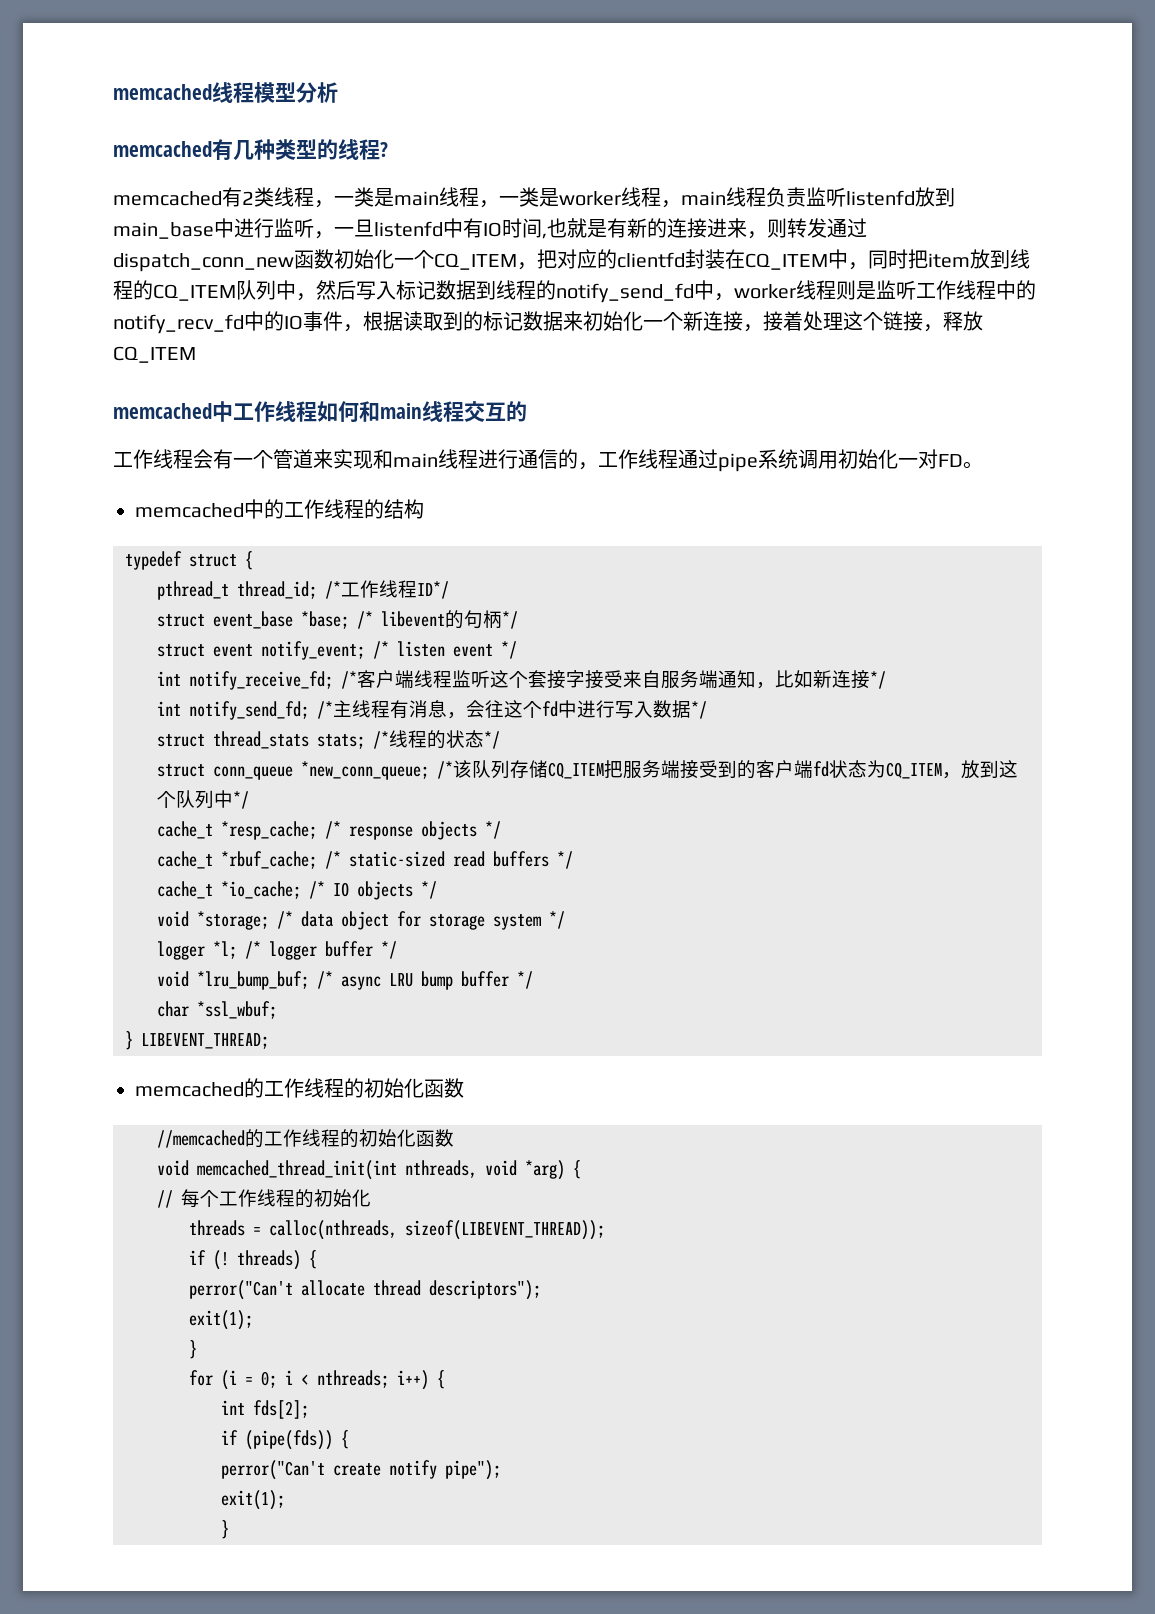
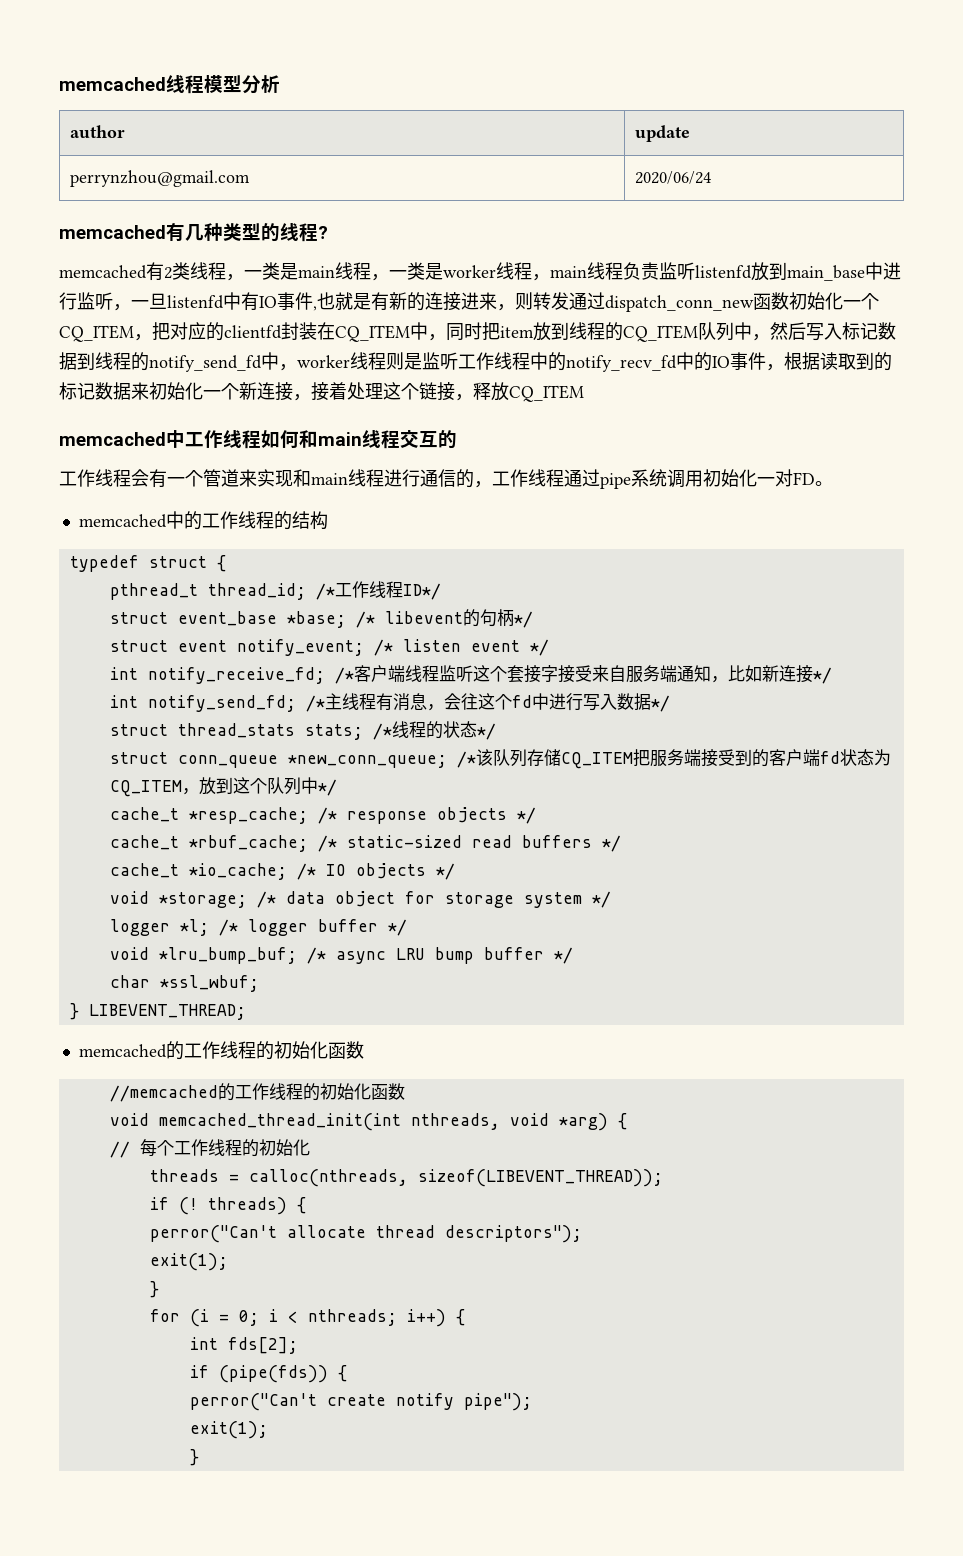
+ author | update
+ perrynzhou@gmail.com | 2020/06/24
- memcached有2类线程，一类是main线程，一类是worker线程，main线程负责监听listenfd放到main_base中进行监听，一旦listenfd中有IO时间,也就是有新的连接进来，则转发通过dispatch_conn_new函数初始化一个CQ_ITEM，把对应的clientfd封装在CQ_ITEM中，同时把item放到线程的CQ_ITEM队列中，然后写入标记数据到线程的notify_send_fd中，worker线程则是监听工作线程中的notify_recv_fd中的IO事件，根据读取到的标记数据来初始化一个新连接，接着处理这个链接，释放CQ_ITEM
+ memcached有2类线程，一类是main线程，一类是worker线程，main线程负责监听listenfd放到main_base中进行监听，一旦listenfd中有IO事件,也就是有新的连接进来，则转发通过dispatch_conn_new函数初始化一个CQ_ITEM，把对应的clientfd封装在CQ_ITEM中，同时把item放到线程的CQ_ITEM队列中，然后写入标记数据到线程的notify_send_fd中，worker线程则是监听工作线程中的notify_recv_fd中的IO事件，根据读取到的标记数据来初始化一个新连接，接着处理这个链接，释放CQ_ITEM

